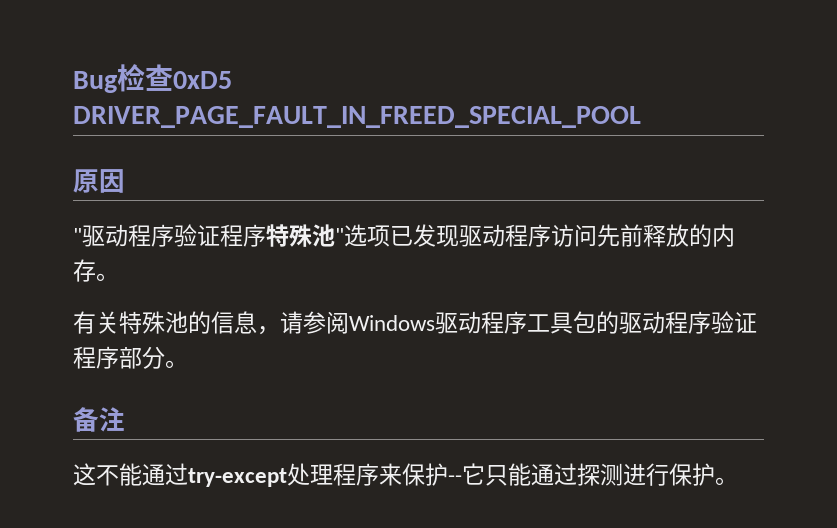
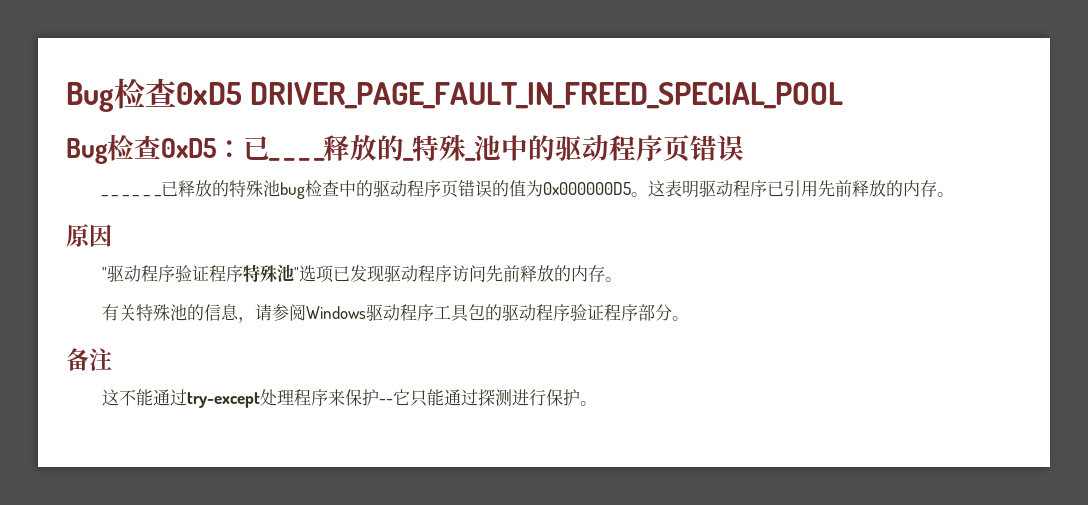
+ Bug检查0xD5：已_ _ _ _释放的_特殊_池中的驱动程序页错误
+ _ _ _ _ _ _已释放的特殊池bug检查中的驱动程序页错误的值为0x000000D5。这表明驱动程序已引用先前释放的内存。

